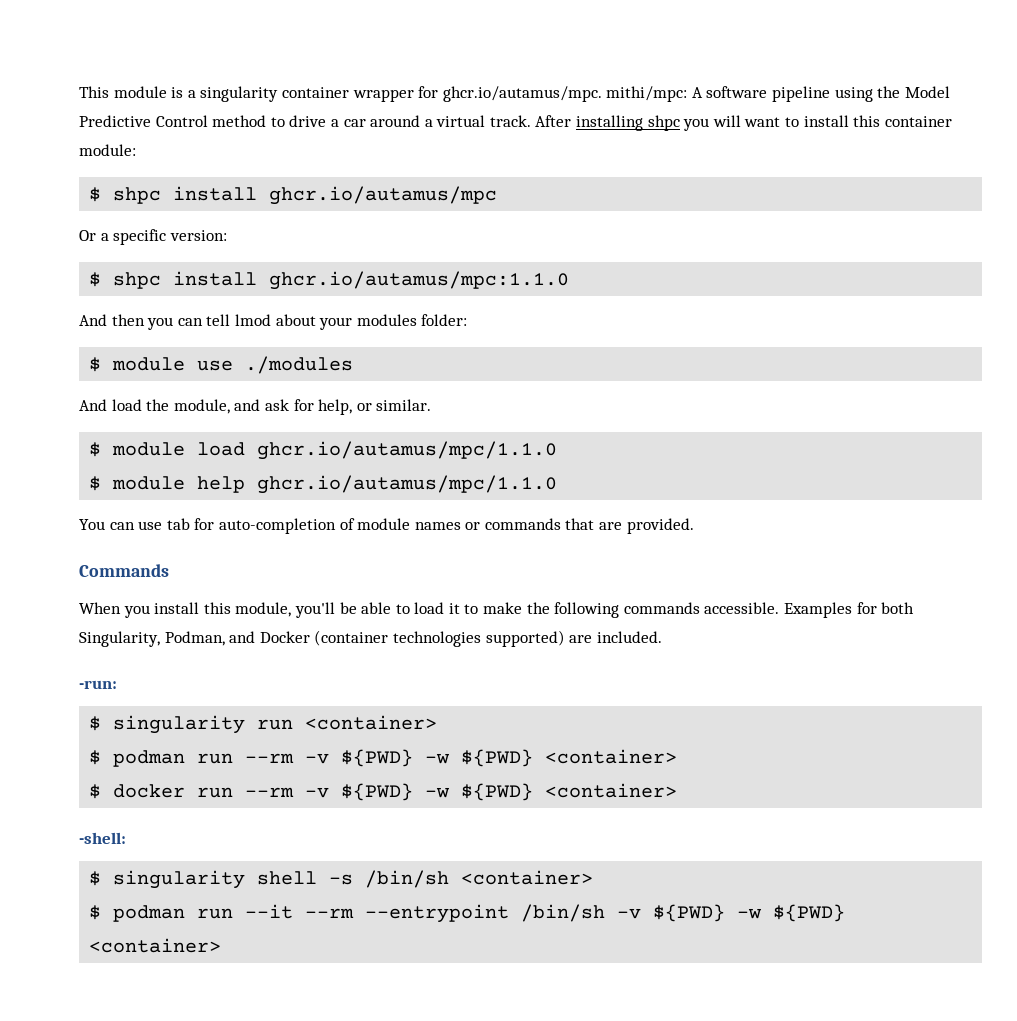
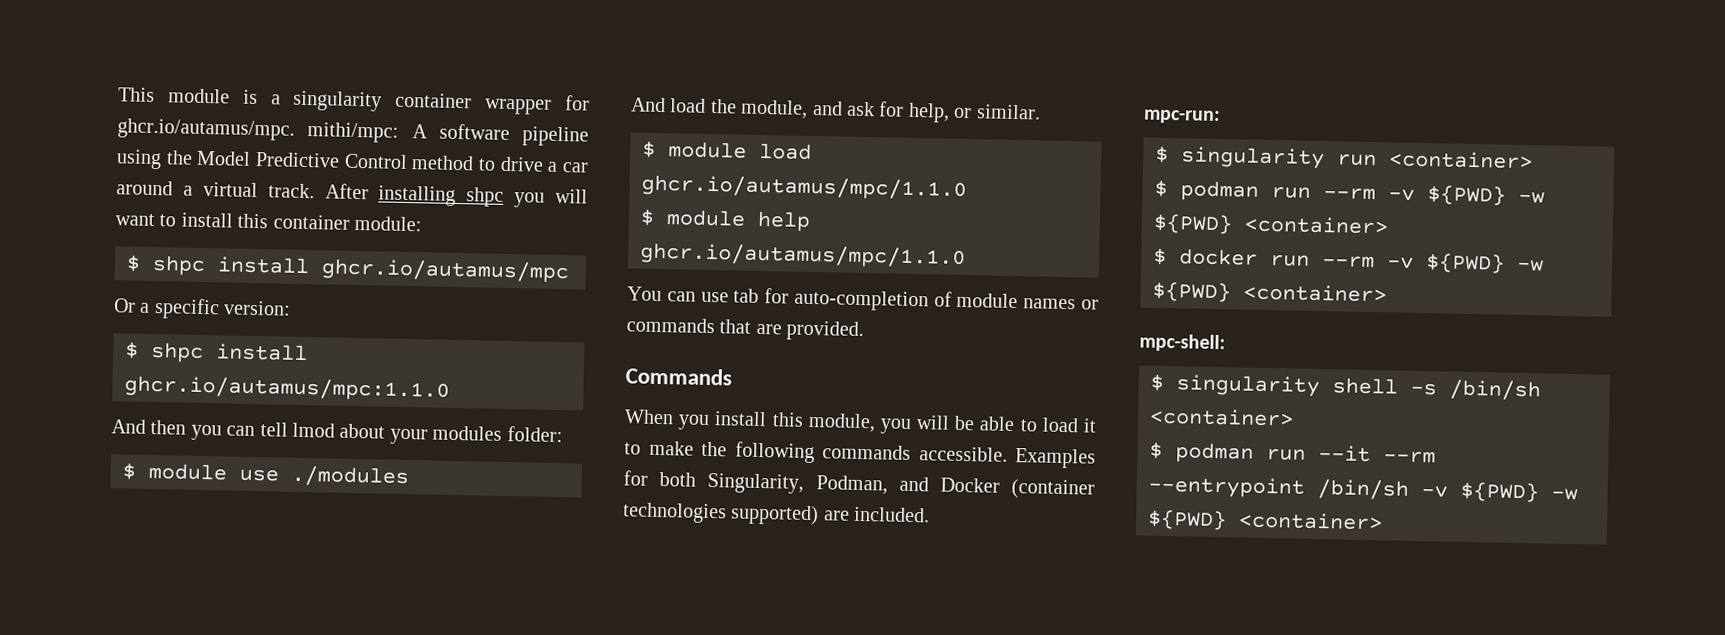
- When you install this module, you'll be able to load it to make the following commands accessible.
+ When you install this module, you will be able to load it to make the following commands accessible.
- -run:
+ mpc-run:
- -shell:
+ mpc-shell:

